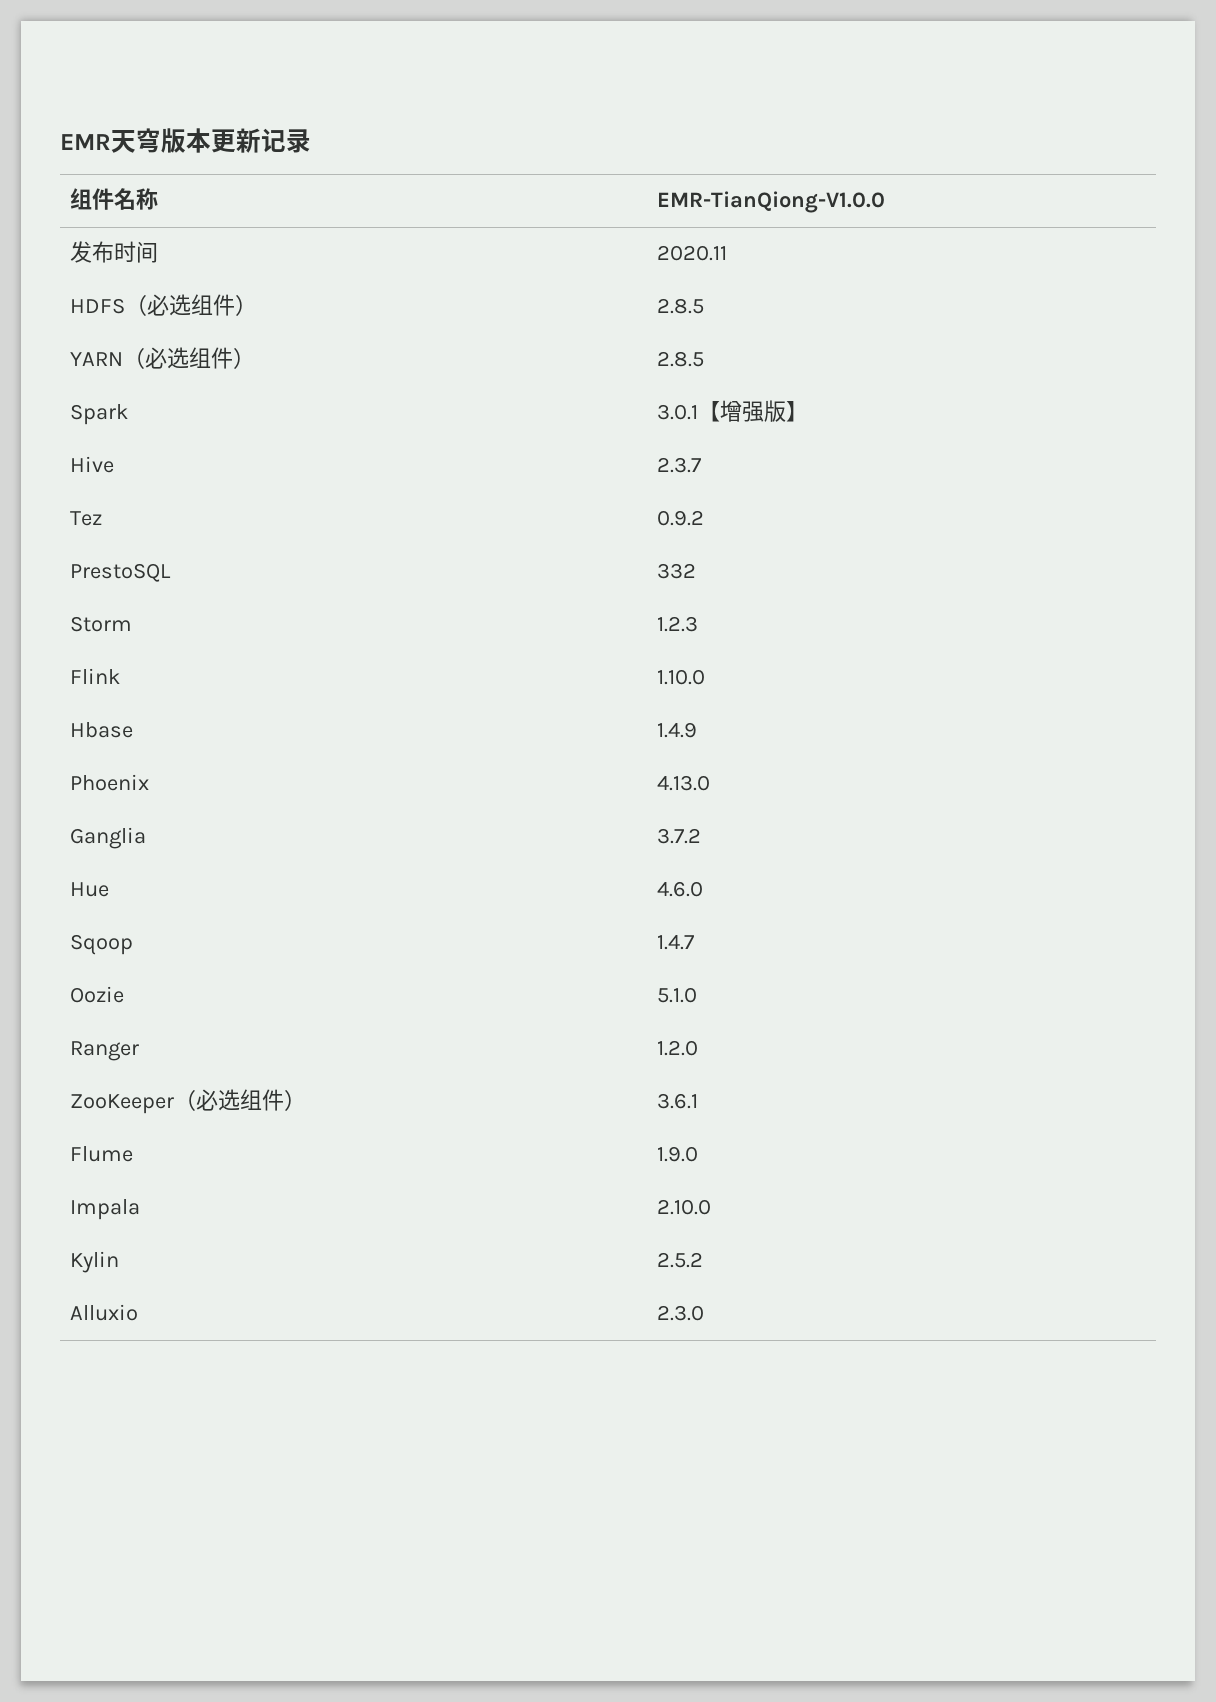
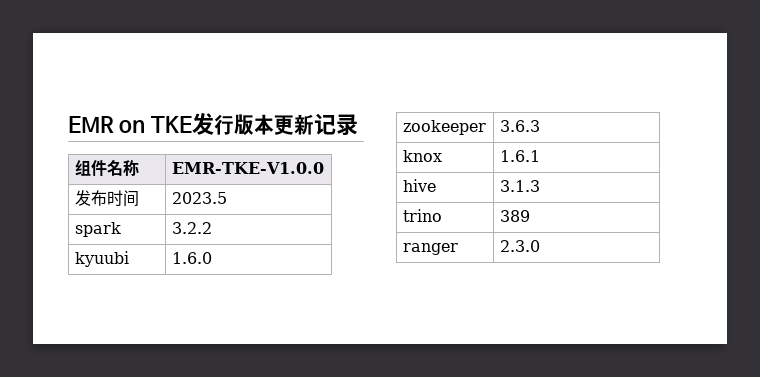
- EMR天穹版本更新记录
+ EMR on TKE发行版本更新记录
- 组件名称 | EMR-TianQiong-V1.0.0
+ 组件名称 | EMR-TKE-V1.0.0
- 发布时间 | 2020.11
- HDFS（必选组件） | 2.8.5
- YARN（必选组件） | 2.8.5
- Spark | 3.0.1【增强版】
- Hive | 2.3.7
- Tez | 0.9.2
- PrestoSQL | 332
- Storm | 1.2.3
- Flink | 1.10.0
- Hbase | 1.4.9
- Phoenix | 4.13.0
- Ganglia | 3.7.2
- Hue | 4.6.0
- Sqoop | 1.4.7
- Oozie | 5.1.0
- Ranger | 1.2.0
- ZooKeeper（必选组件） | 3.6.1
- Flume | 1.9.0
- Impala | 2.10.0
- Kylin | 2.5.2
- Alluxio | 2.3.0
+ 发布时间 | 2023.5
+ spark | 3.2.2
+ kyuubi | 1.6.0
+ zookeeper | 3.6.3
+ knox | 1.6.1
+ hive | 3.1.3
+ trino | 389
+ ranger | 2.3.0

